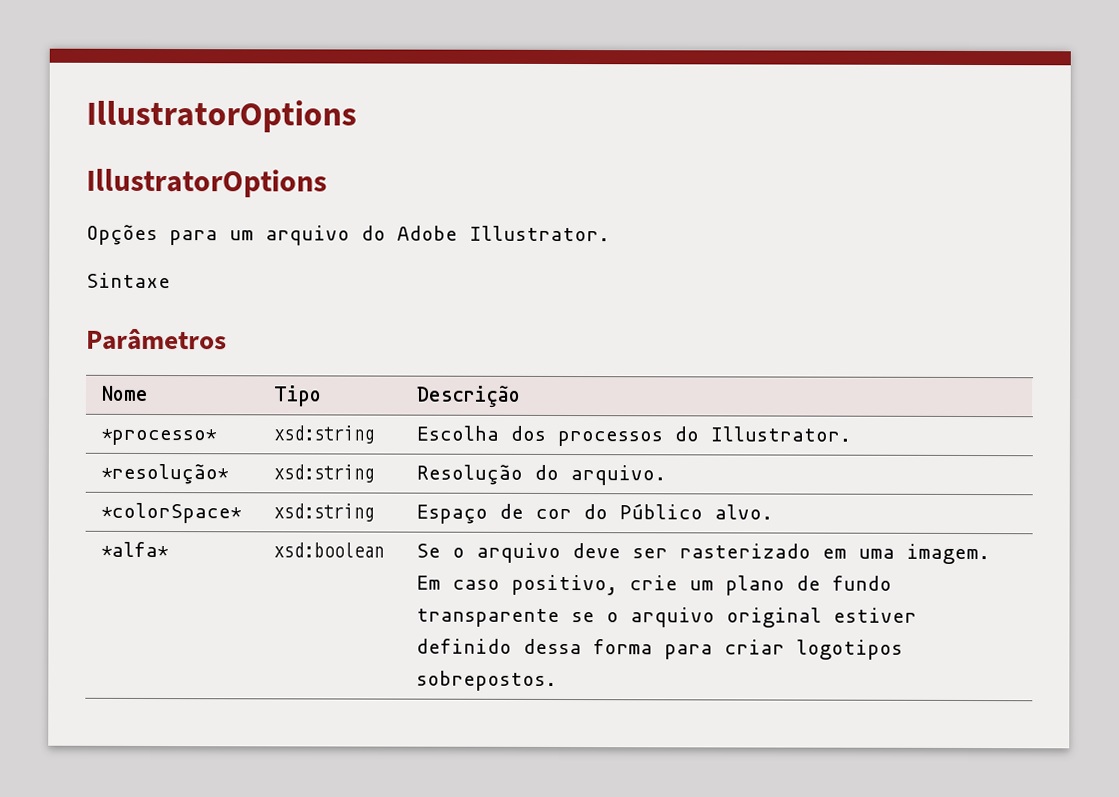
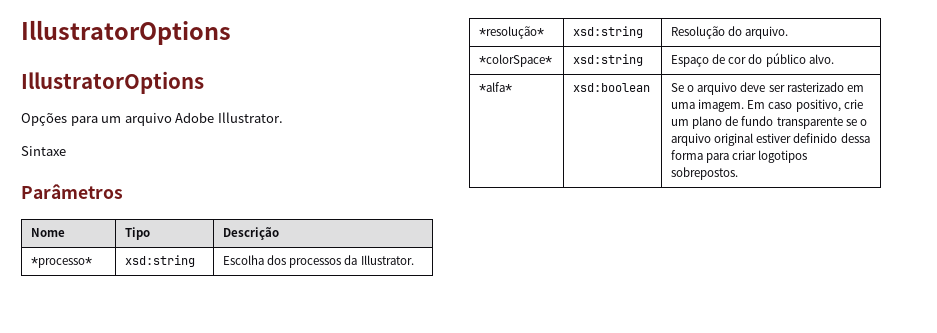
- Opções para um arquivo do Adobe Illustrator.
+ Opções para um arquivo Adobe Illustrator.
- *processo* | xsd:string | Escolha dos processos do Illustrator.
+ *processo* | xsd:string | Escolha dos processos da Illustrator.
- *colorSpace* | xsd:string | Espaço de cor do Público alvo.
+ *colorSpace* | xsd:string | Espaço de cor do público alvo.

